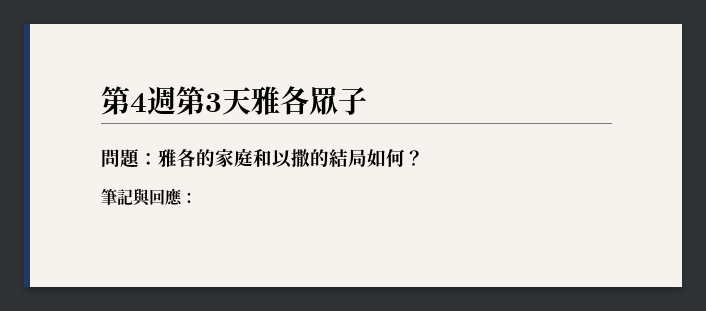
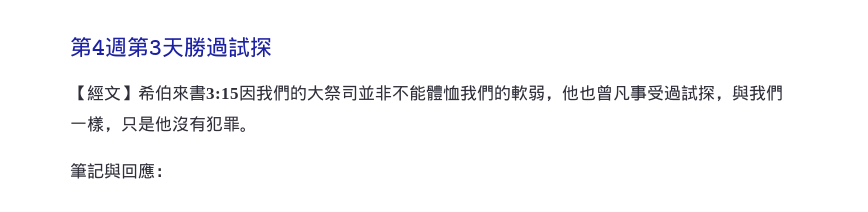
- 第4週第3天雅各眾子
- 問題：雅各的家庭和以撒的結局如何？
+ 第4週第3天勝過試探
+ 【經文】希伯來書3:15因我們的大祭司並非不能體恤我們的軟弱，他也曾凡事受過試探，與我們一樣，只是他沒有犯罪。

